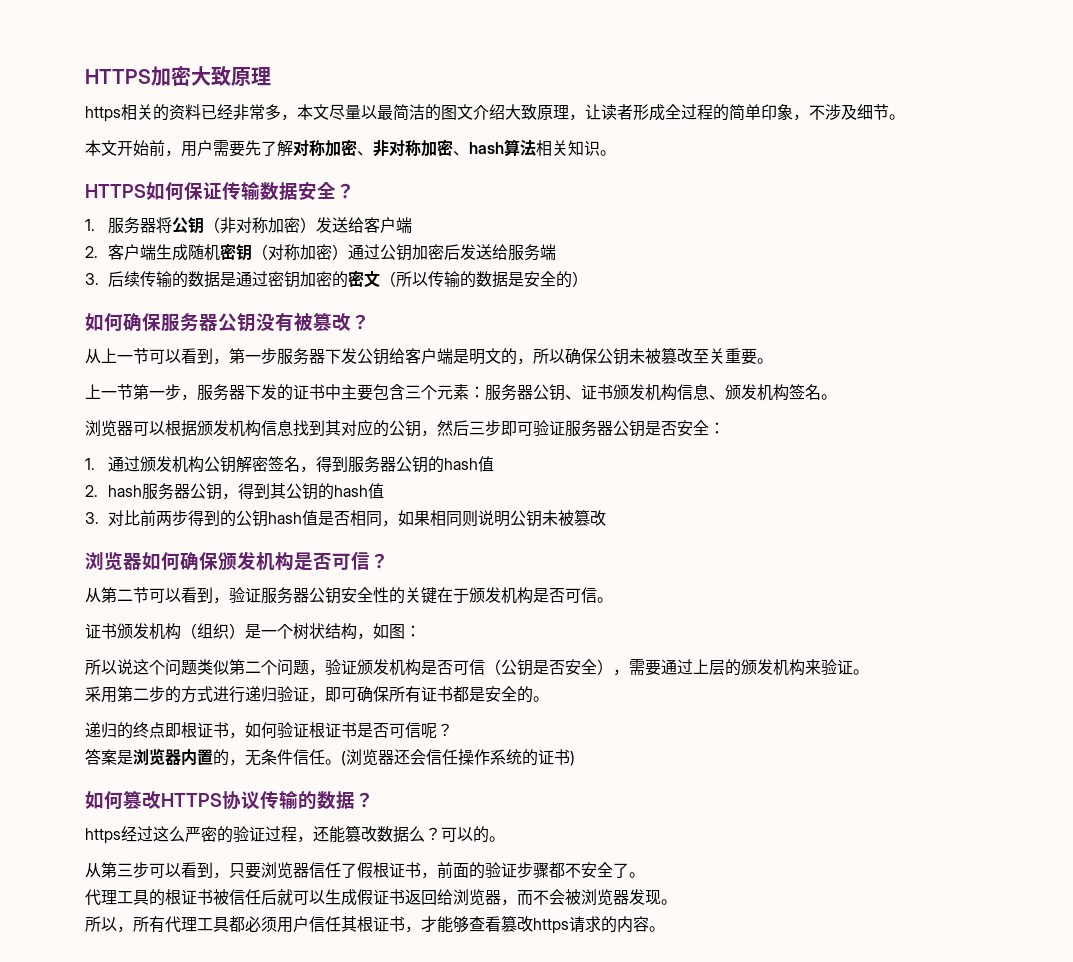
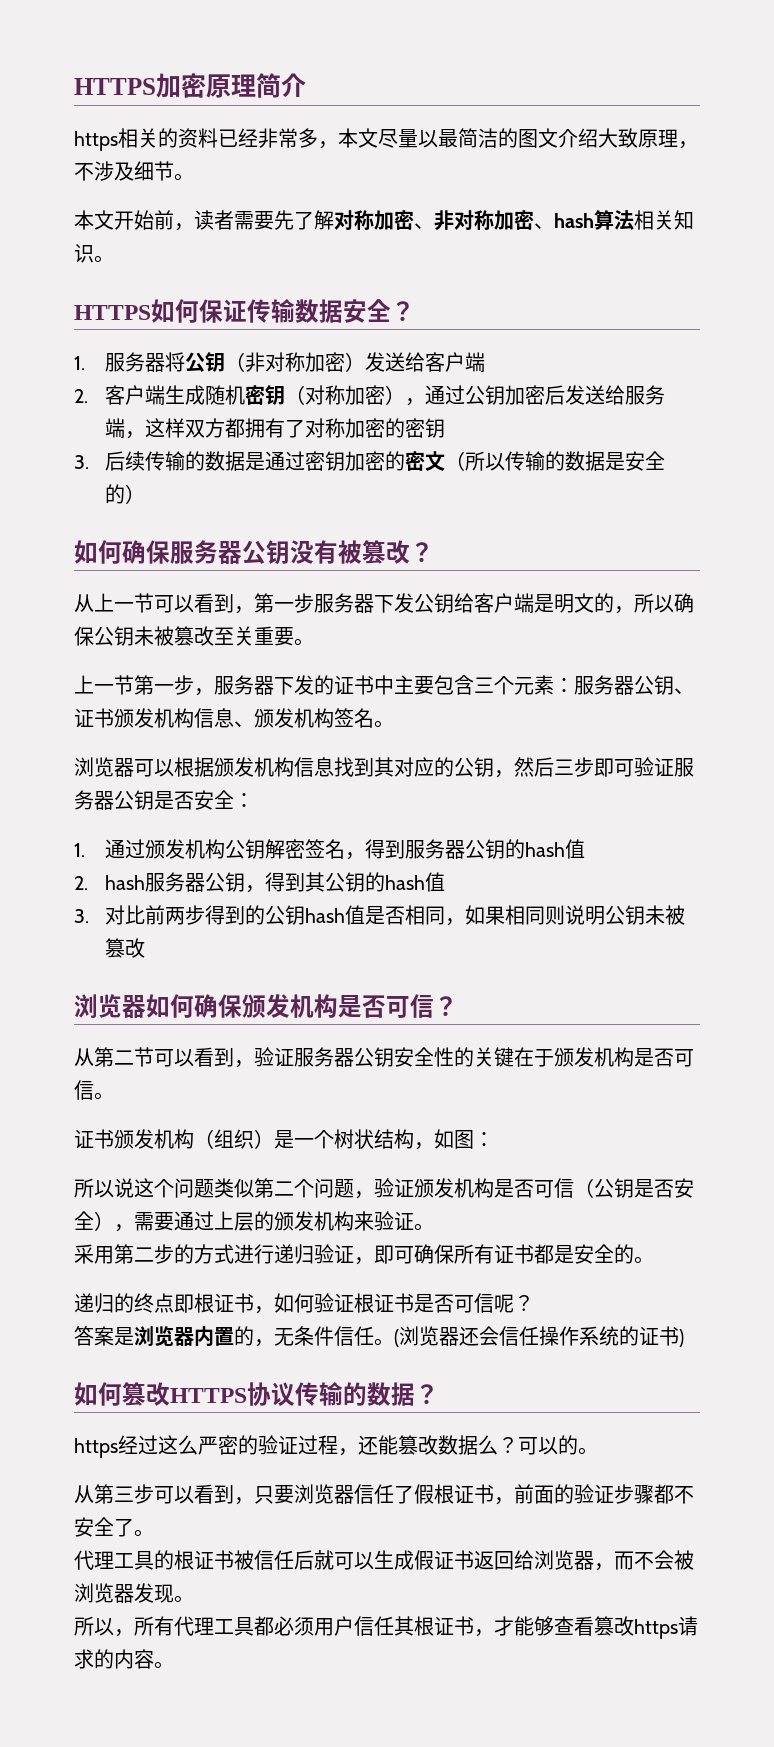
- HTTPS加密大致原理
+ HTTPS加密原理简介
- https相关的资料已经非常多，本文尽量以最简洁的图文介绍大致原理，让读者形成全过程的简单印象，不涉及细节。
+ https相关的资料已经非常多，本文尽量以最简洁的图文介绍大致原理，不涉及细节。
- 本文开始前，用户需要先了解对称加密、非对称加密、hash算法相关知识。
+ 本文开始前，读者需要先了解对称加密、非对称加密、hash算法相关知识。
- 2.客户端生成随机密钥（对称加密）通过公钥加密后发送给服务端
+ 2.客户端生成随机密钥（对称加密），通过公钥加密后发送给服务端，这样双方都拥有了对称加密的密钥

